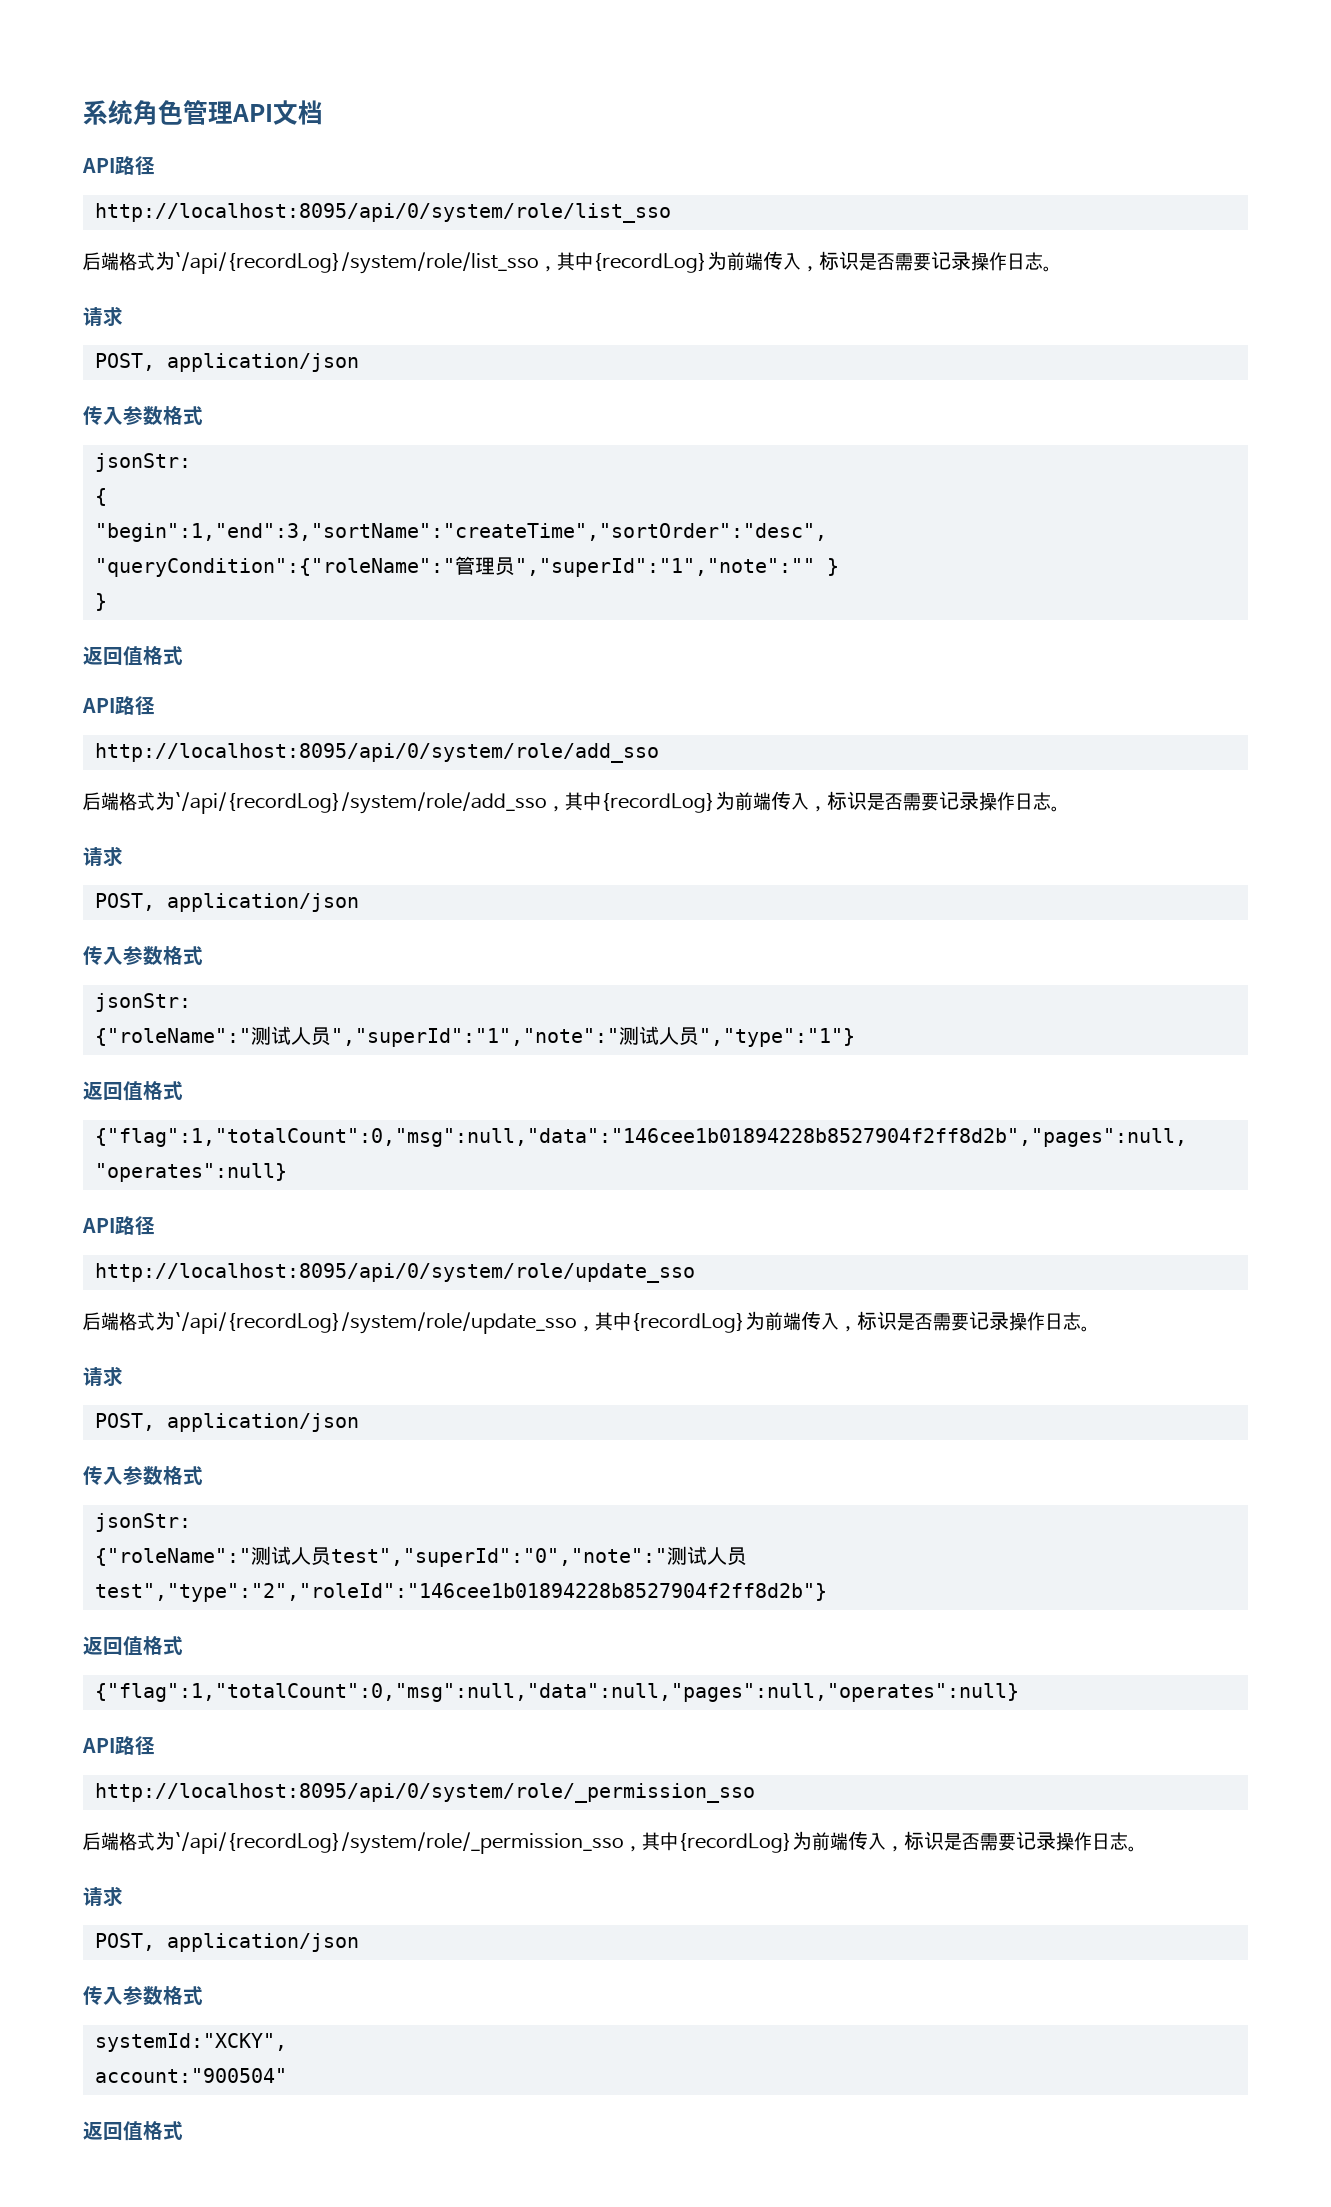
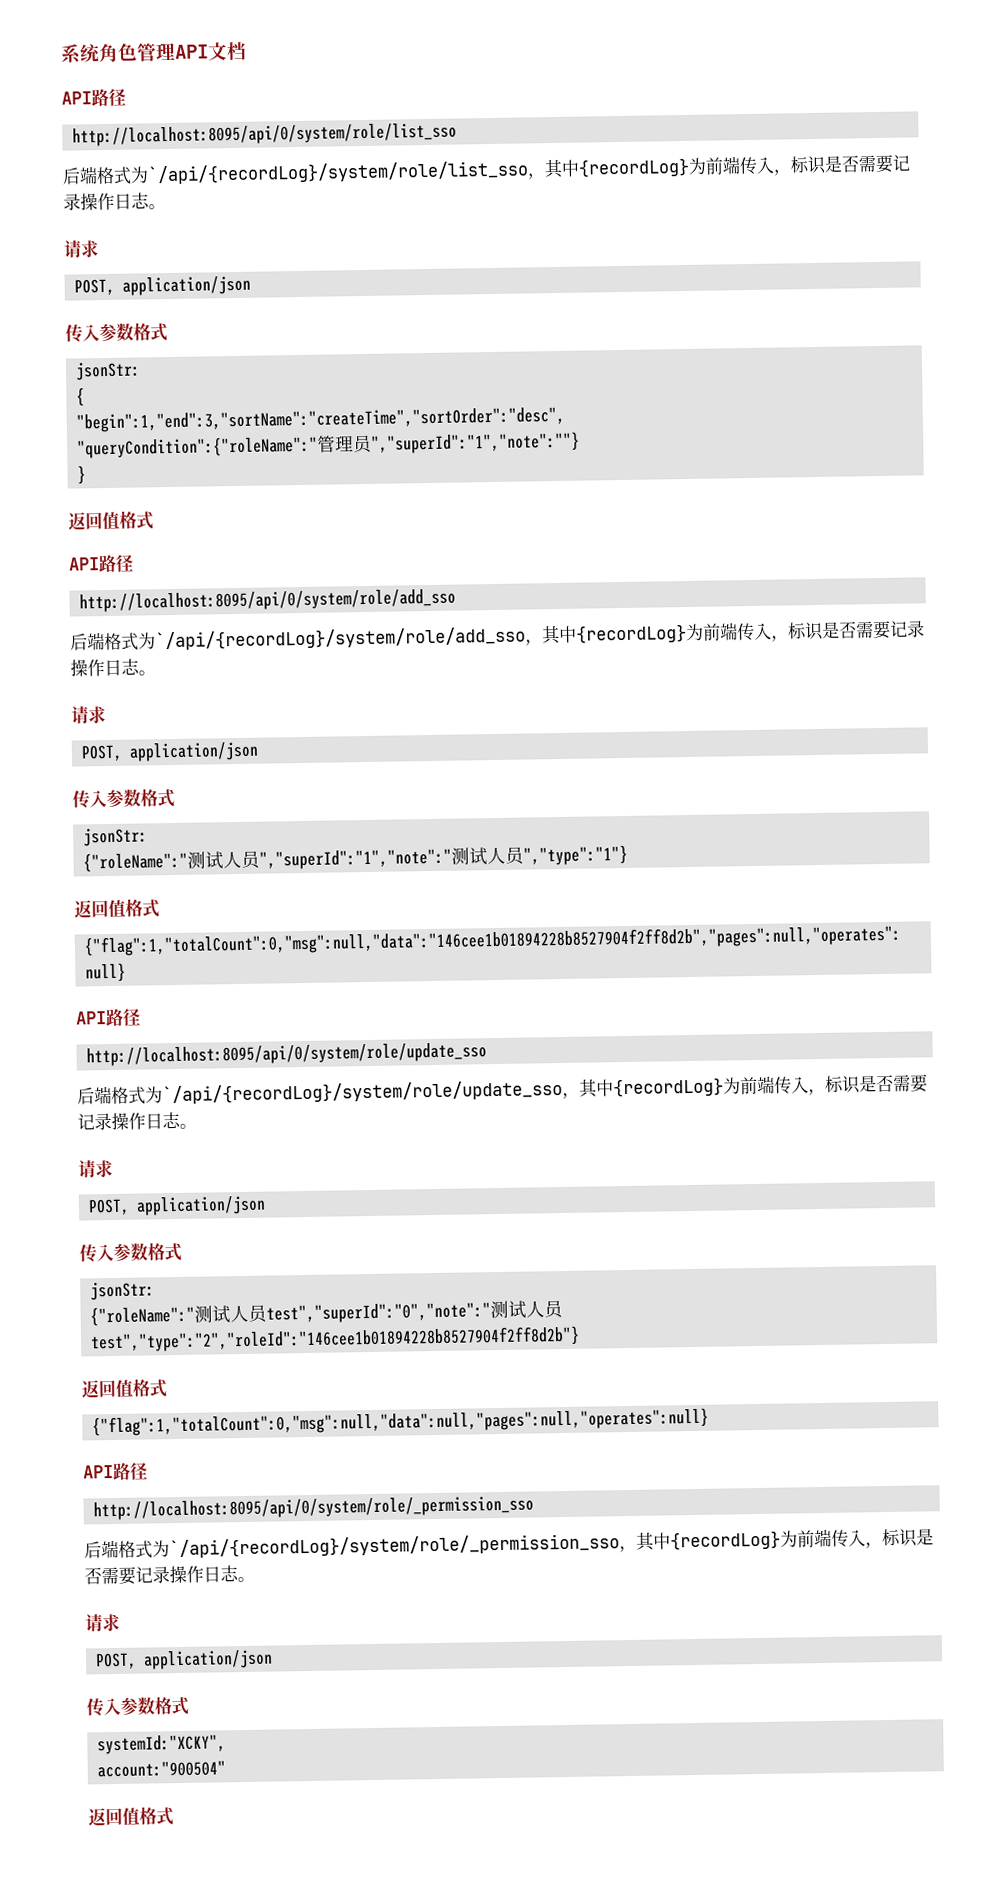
- "queryCondition":{"roleName":"管理员","superId":"1","note":"" }
+ "queryCondition":{"roleName":"管理员","superId":"1","note":""}

